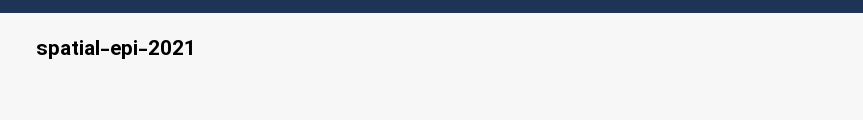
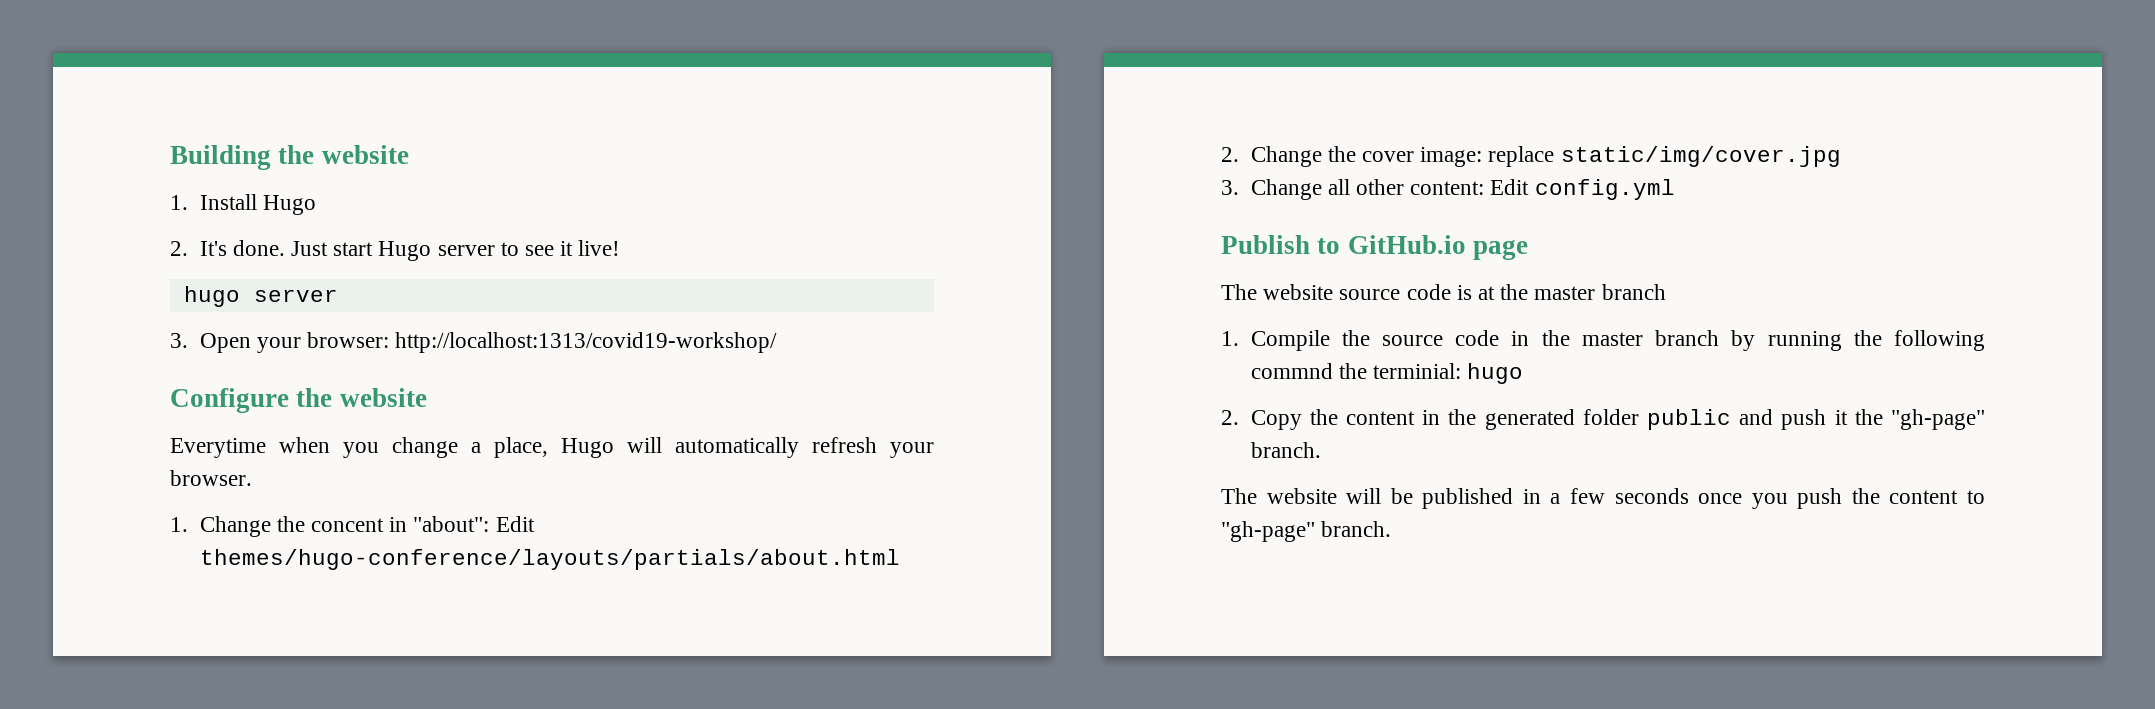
- spatial-epi-2021
+ Building the website
+ 1. Install Hugo
+ 2. It's done. Just start Hugo server to see it live!
+ hugo server
+ 3. Open your browser: http://localhost:1313/covid19-workshop/
+ Configure the website
+ Everytime when you change a place, Hugo will automatically refresh your browser.
+ 1. Change the concent in "about": Edit themes/hugo-conference/layouts/partials/about.html
+ 2. Change the cover image: replace static/img/cover.jpg
+ 3. Change all other content: Edit config.yml
+ Publish to GitHub.io page
+ The website source code is at the master branch
+ 1. Compile the source code in the master branch by running the following commnd the terminial: hugo
+ 2. Copy the content in the generated folder public and push it the "gh-page" branch.
+ The website will be published in a few seconds once you push the content to "gh-page" branch.

